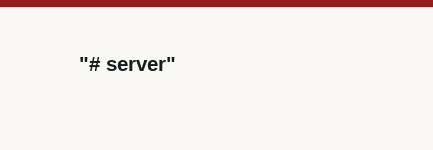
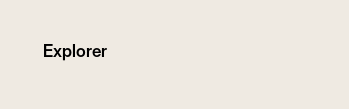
- "# server"
+ Explorer

